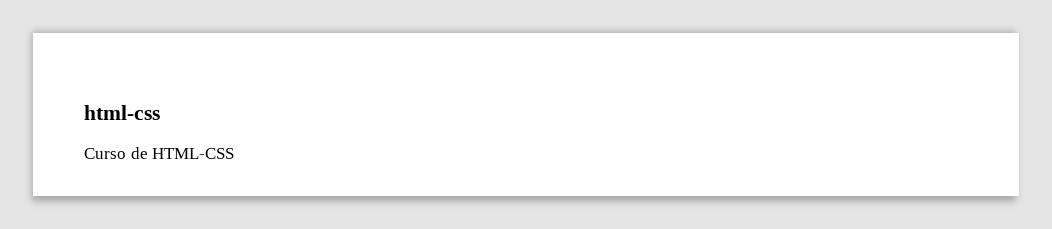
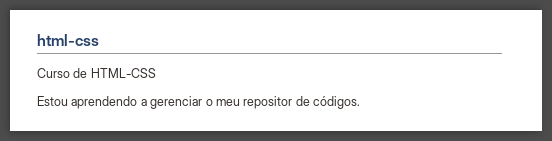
+ Estou aprendendo a gerenciar o meu repositor de códigos.

